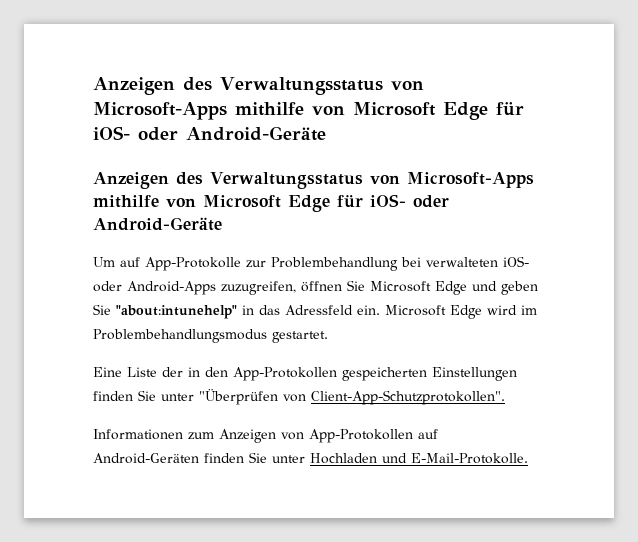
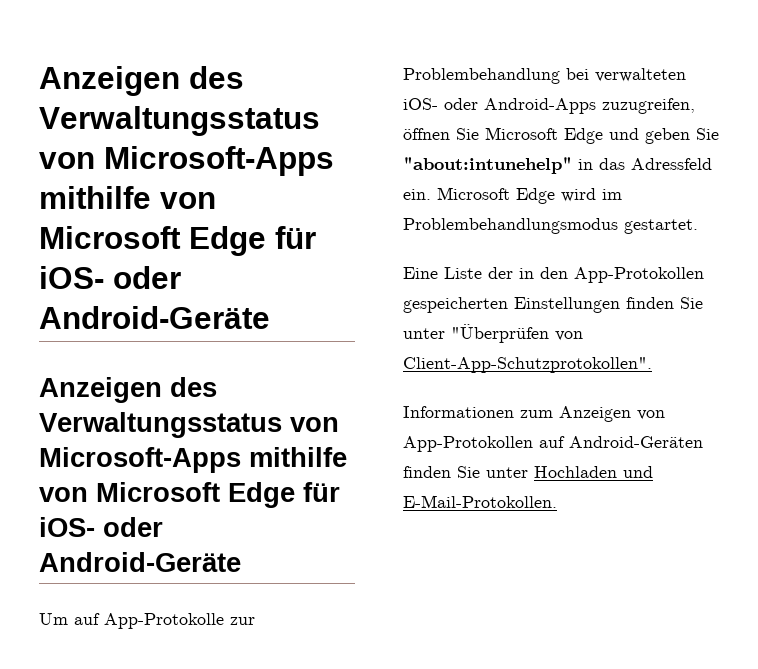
- Informationen zum Anzeigen von App-Protokollen auf Android-Geräten finden Sie unter Hochladen und E-Mail-Protokolle.
+ Informationen zum Anzeigen von App-Protokollen auf Android-Geräten finden Sie unter Hochladen und E-Mail-Protokollen.

